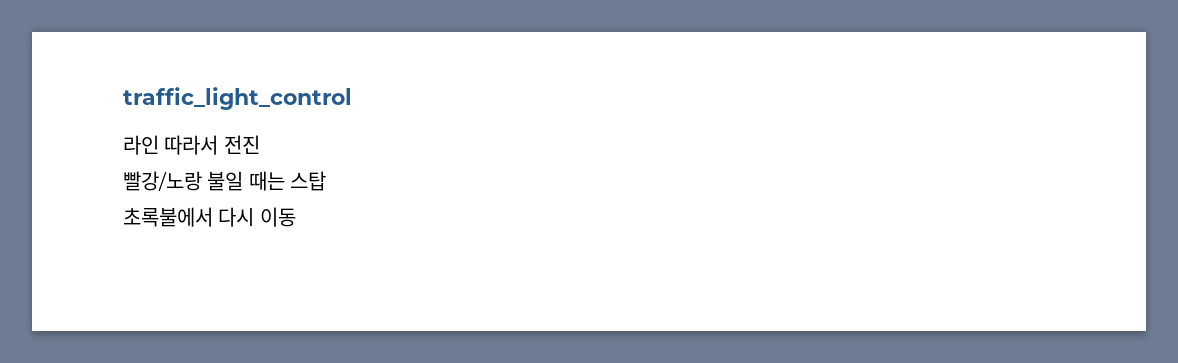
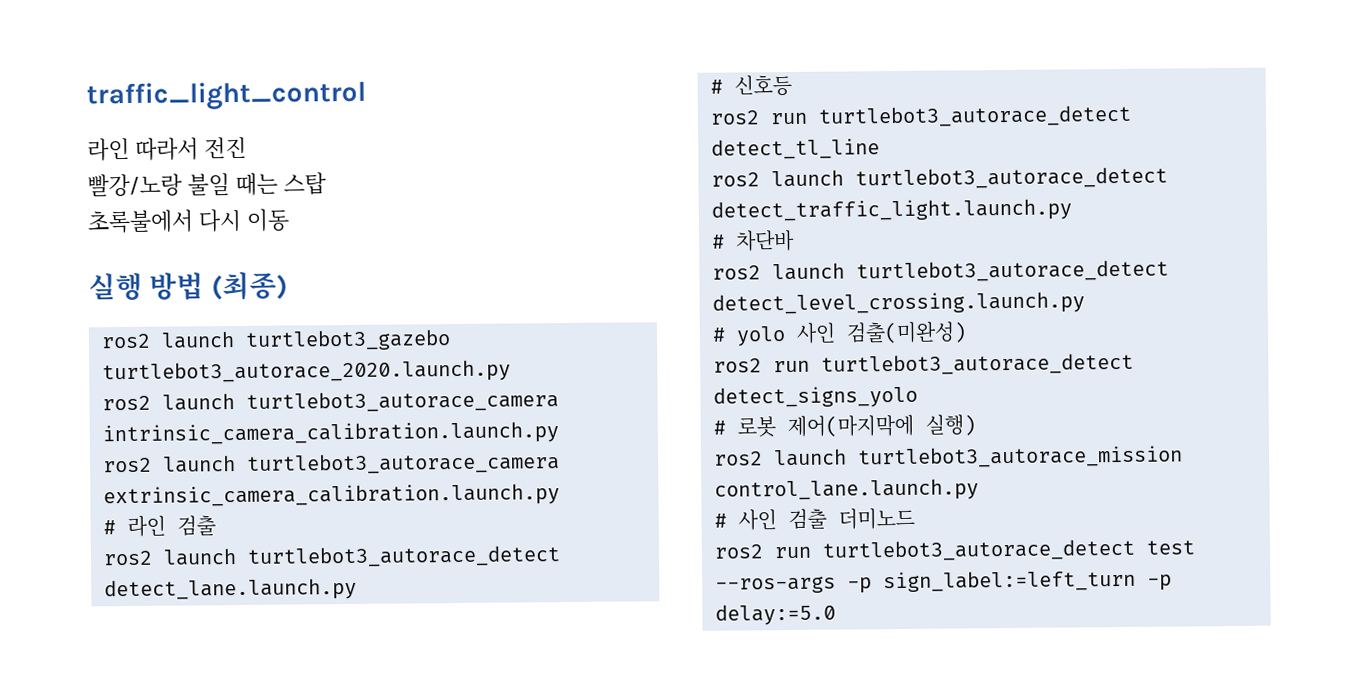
+ 실행 방법 (최종)
+ ros2 launch turtlebot3_gazebo turtlebot3_autorace_2020.launch.py
+ ros2 launch turtlebot3_autorace_camera intrinsic_camera_calibration.launch.py
+ ros2 launch turtlebot3_autorace_camera extrinsic_camera_calibration.launch.py
+ # 라인 검출
+ ros2 launch turtlebot3_autorace_detect detect_lane.launch.py
+ # 신호등
+ ros2 run turtlebot3_autorace_detect detect_tl_line
+ ros2 launch turtlebot3_autorace_detect detect_traffic_light.launch.py
+ # 차단바
+ ros2 launch turtlebot3_autorace_detect detect_level_crossing.launch.py
+ # yolo 사인 검출(미완성)
+ ros2 run turtlebot3_autorace_detect detect_signs_yolo
+ # 로봇 제어(마지막에 실행)
+ ros2 launch turtlebot3_autorace_mission control_lane.launch.py
+ # 사인 검출 더미노드
+ ros2 run turtlebot3_autorace_detect test --ros-args -p sign_label:=left_turn -p delay:=5.0

